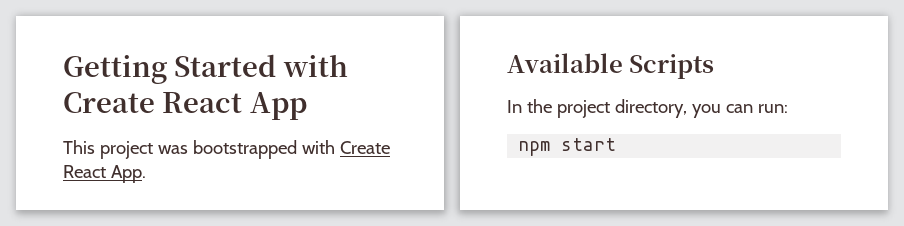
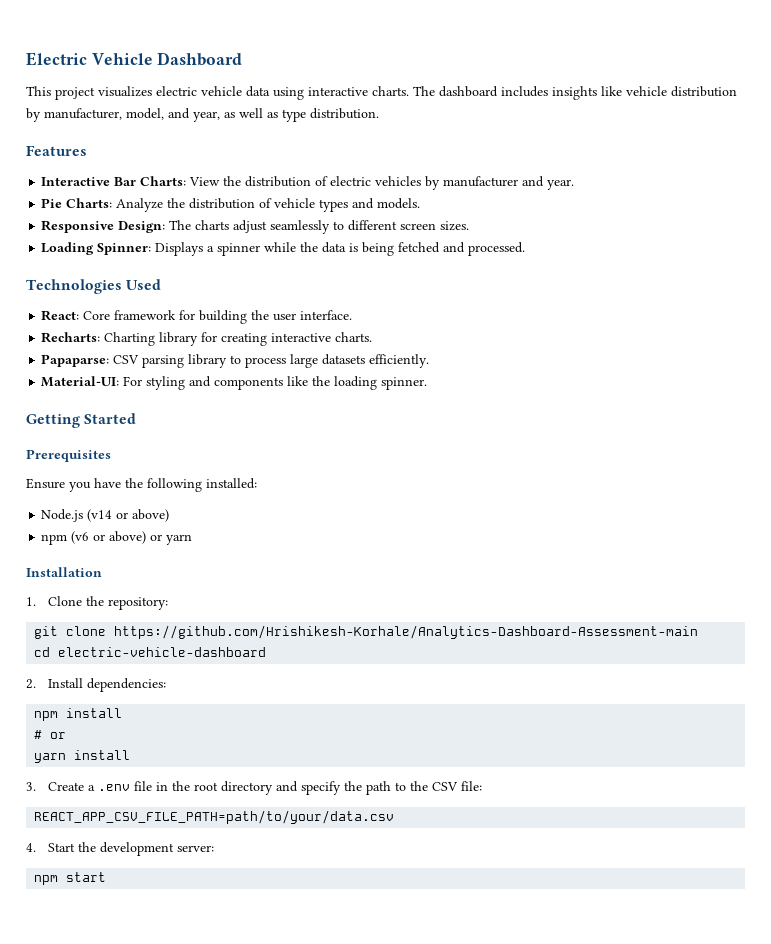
- Getting Started with Create React App
- This project was bootstrapped with Create React App.
- Available Scripts
- In the project directory, you can run:
+ Electric Vehicle Dashboard
+ This project visualizes electric vehicle data using interactive charts. The dashboard includes insights like vehicle distribution by manufacturer, model, and year, as well as type distribution.
+ Features
+ Interactive Bar Charts: View the distribution of electric vehicles by manufacturer and year.
+ Pie Charts: Analyze the distribution of vehicle types and models.
+ Responsive Design: The charts adjust seamlessly to different screen sizes.
+ Loading Spinner: Displays a spinner while the data is being fetched and processed.
+ Technologies Used
+ React: Core framework for building the user interface.
+ Recharts: Charting library for creating interactive charts.
+ Papaparse: CSV parsing library to process large datasets efficiently.
+ Material-UI: For styling and components like the loading spinner.
+ Getting Started
+ Prerequisites
+ Ensure you have the following installed:
+ Node.js (v14 or above)
+ npm (v6 or above) or yarn
+ Installation
+ 1. Clone the repository:
+ git clone https://github.com/Hrishikesh-Korhale/Analytics-Dashboard-Assessment-main
+ cd electric-vehicle-dashboard
+ 2. Install dependencies:
+ npm install
+ # or
+ yarn install
+ 3. Create a .env file in the root directory and specify the path to the CSV file:
+ REACT_APP_CSV_FILE_PATH=path/to/your/data.csv
+ 4. Start the development server:

